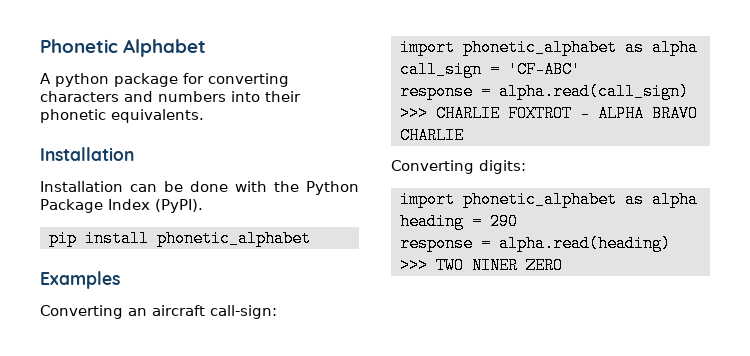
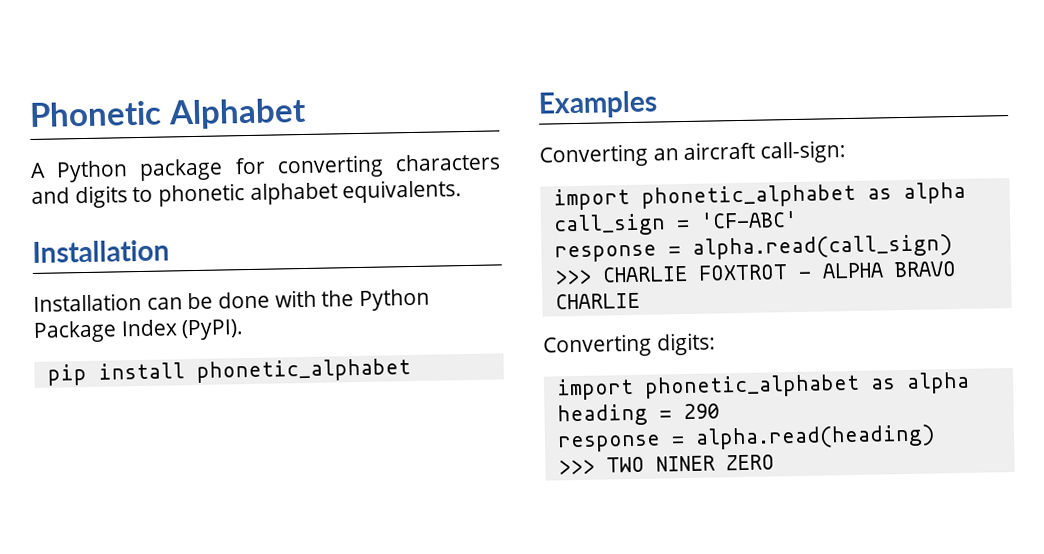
- A python package for converting characters and numbers into their phonetic equivalents.
+ A Python package for converting characters and digits to phonetic alphabet equivalents.

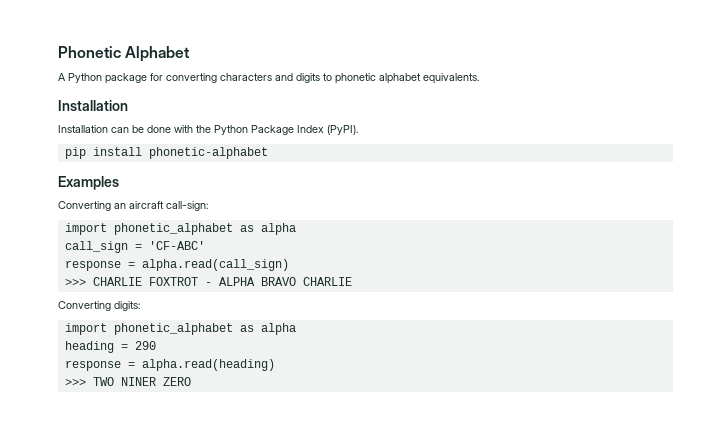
- pip install phonetic_alphabet
+ pip install phonetic-alphabet

